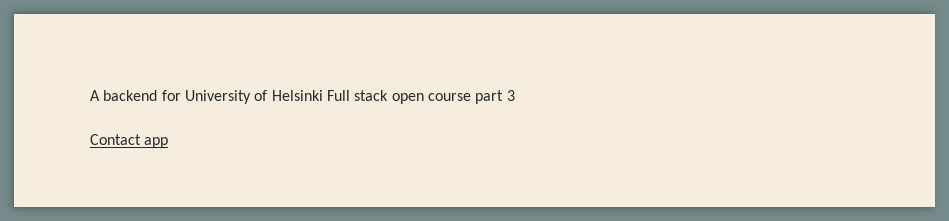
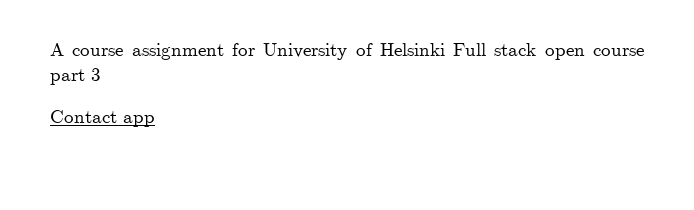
- A backend for University of Helsinki Full stack open course part 3
+ A course assignment for University of Helsinki Full stack open course part 3

